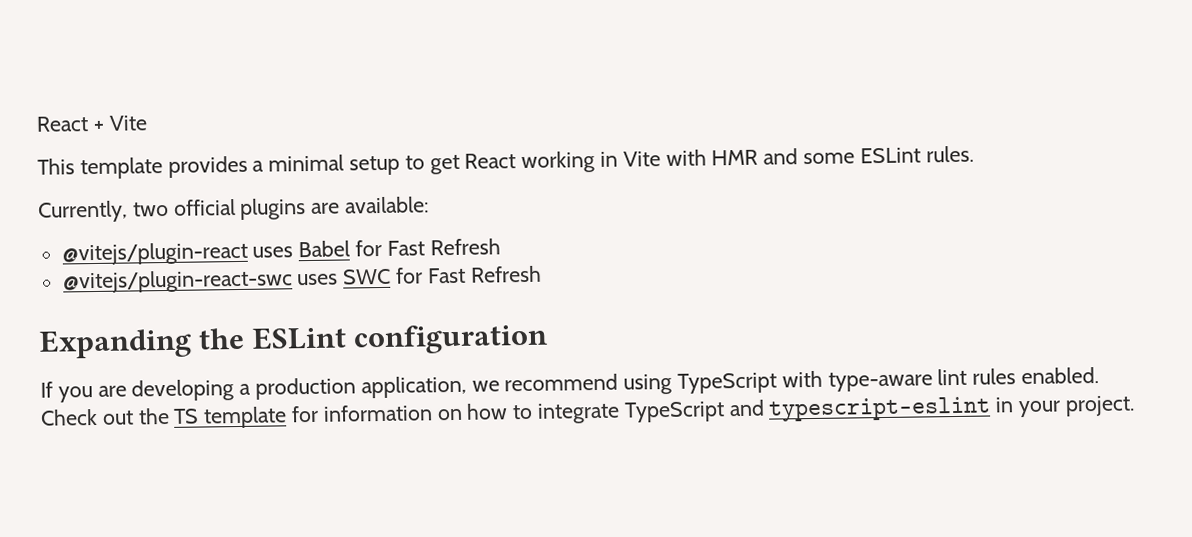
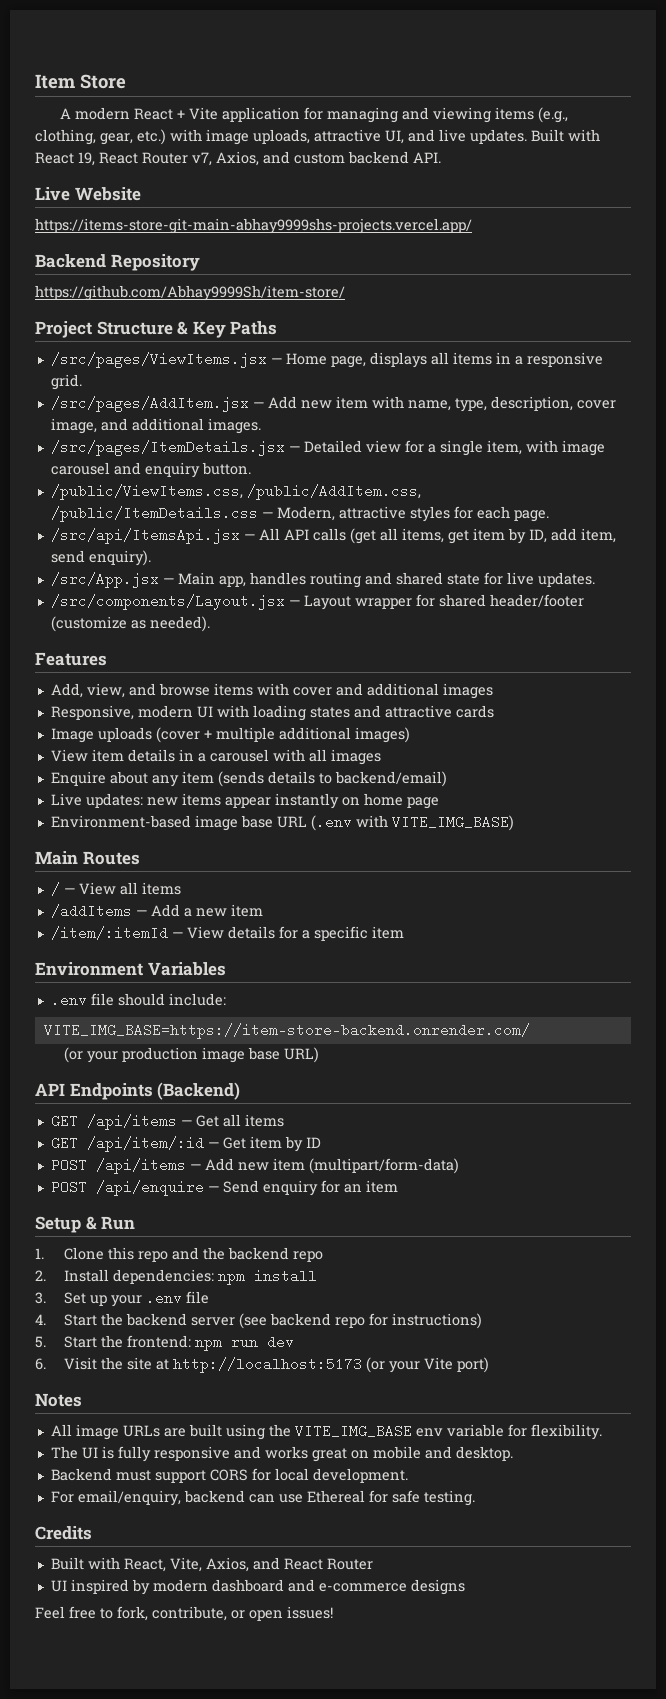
- React + Vite
- This template provides a minimal setup to get React working in Vite with HMR and some ESLint rules.
- Currently, two official plugins are available:
- @vitejs/plugin-react uses Babel for Fast Refresh
- @vitejs/plugin-react-swc uses SWC for Fast Refresh
- Expanding the ESLint configuration
- If you are developing a production application, we recommend using TypeScript with type-aware lint rules enabled. Check out the TS template for information on how to integrate TypeScript and typescript-eslint in your project.
+ Item Store
+ A modern React + Vite application for managing and viewing items (e.g., clothing, gear, etc.) with image uploads, attractive UI, and live updates. Built with React 19, React Router v7, Axios, and custom backend API.
+ Live Website
+ https://items-store-git-main-abhay9999shs-projects.vercel.app/
+ Backend Repository
+ https://github.com/Abhay9999Sh/item-store/
+ Project Structure & Key Paths
+ /src/pages/ViewItems.jsx — Home page, displays all items in a responsive grid.
+ /src/pages/AddItem.jsx — Add new item with name, type, description, cover image, and additional images.
+ /src/pages/ItemDetails.jsx — Detailed view for a single item, with image carousel and enquiry button.
+ /public/ViewItems.css, /public/AddItem.css, /public/ItemDetails.css — Modern, attractive styles for each page.
+ /src/api/ItemsApi.jsx — All API calls (get all items, get item by ID, add item, send enquiry).
+ /src/App.jsx — Main app, handles routing and shared state for live updates.
+ /src/components/Layout.jsx — Layout wrapper for shared header/footer (customize as needed).
+ Features
+ Add, view, and browse items with cover and additional images
+ Responsive, modern UI with loading states and attractive cards
+ Image uploads (cover + multiple additional images)
+ View item details in a carousel with all images
+ Enquire about any item (sends details to backend/email)
+ Live updates: new items appear instantly on home page
+ Environment-based image base URL (.env with VITE_IMG_BASE)
+ Main Routes
+ / — View all items
+ /addItems — Add a new item
+ /item/:itemId — View details for a specific item
+ Environment Variables
+ .env file should include:
+ VITE_IMG_BASE=https://item-store-backend.onrender.com/
+ (or your production image base URL)
+ API Endpoints (Backend)
+ GET /api/items — Get all items
+ GET /api/item/:id — Get item by ID
+ POST /api/items — Add new item (multipart/form-data)
+ POST /api/enquire — Send enquiry for an item
+ Setup & Run
+ 1. Clone this repo and the backend repo
+ 2. Install dependencies: npm install
+ 3. Set up your .env file
+ 4. Start the backend server (see backend repo for instructions)
+ 5. Start the frontend: npm run dev
+ 6. Visit the site at http://localhost:5173 (or your Vite port)
+ Notes
+ All image URLs are built using the VITE_IMG_BASE env variable for flexibility.
+ The UI is fully responsive and works great on mobile and desktop.
+ Backend must support CORS for local development.
+ For email/enquiry, backend can use Ethereal for safe testing.
+ Credits
+ Built with React, Vite, Axios, and React Router
+ UI inspired by modern dashboard and e-commerce designs
+ Feel free to fork, contribute, or open issues!

